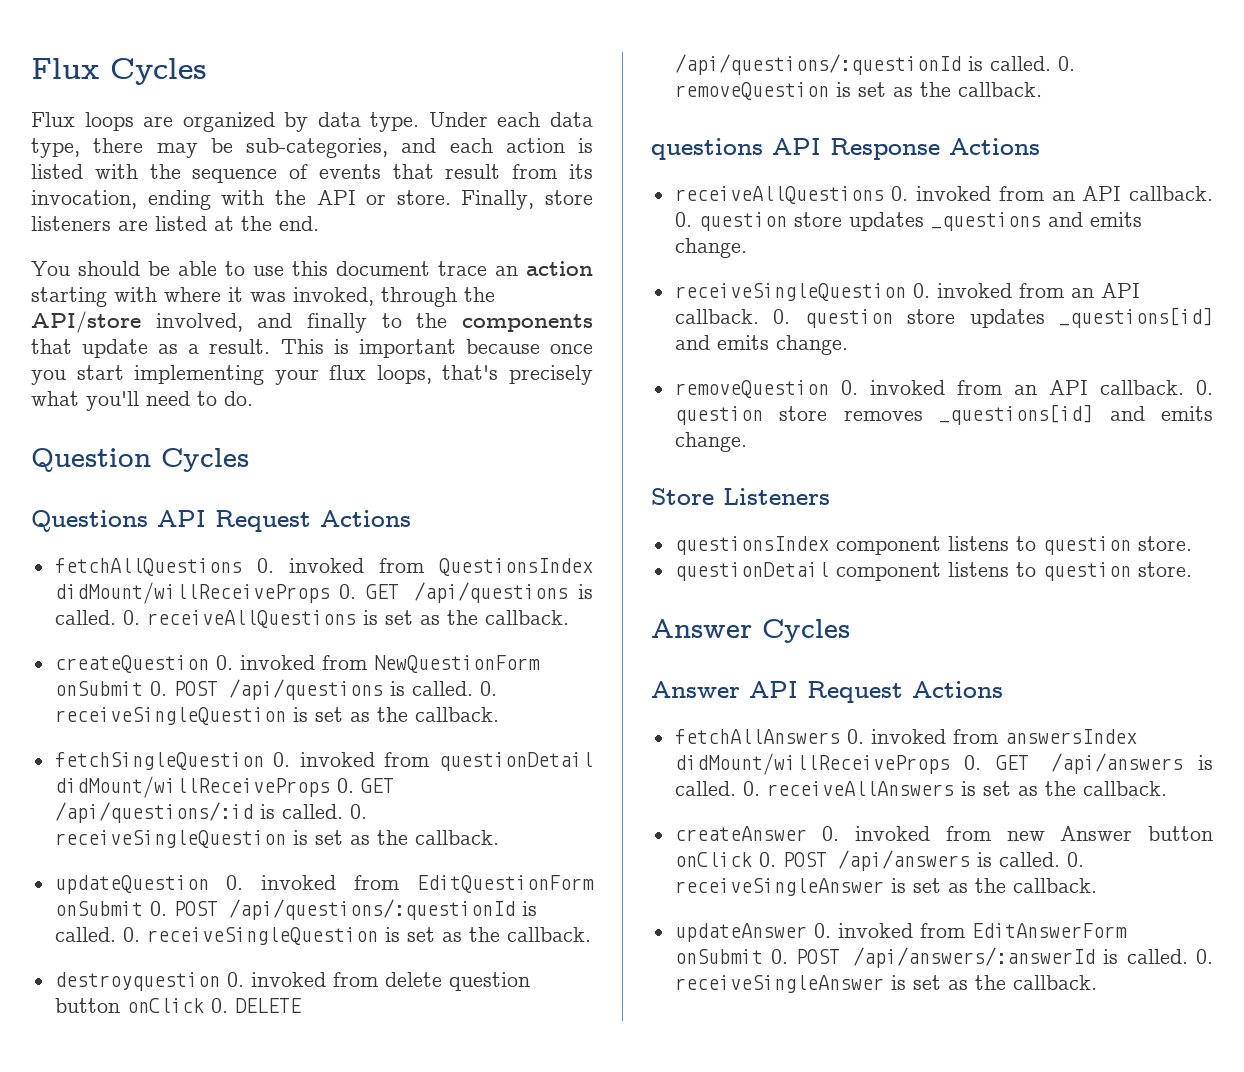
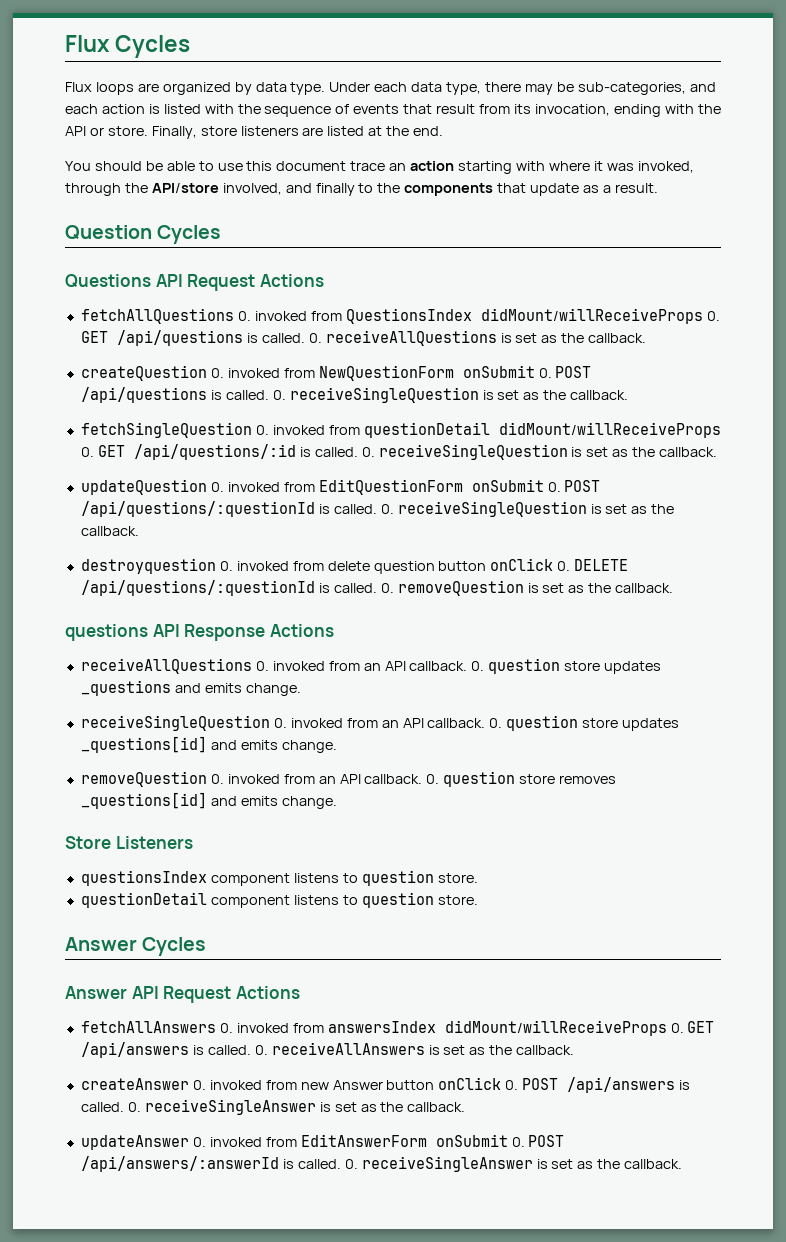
- This is important because once you start implementing your flux loops, that's precisely what you'll need to do.

